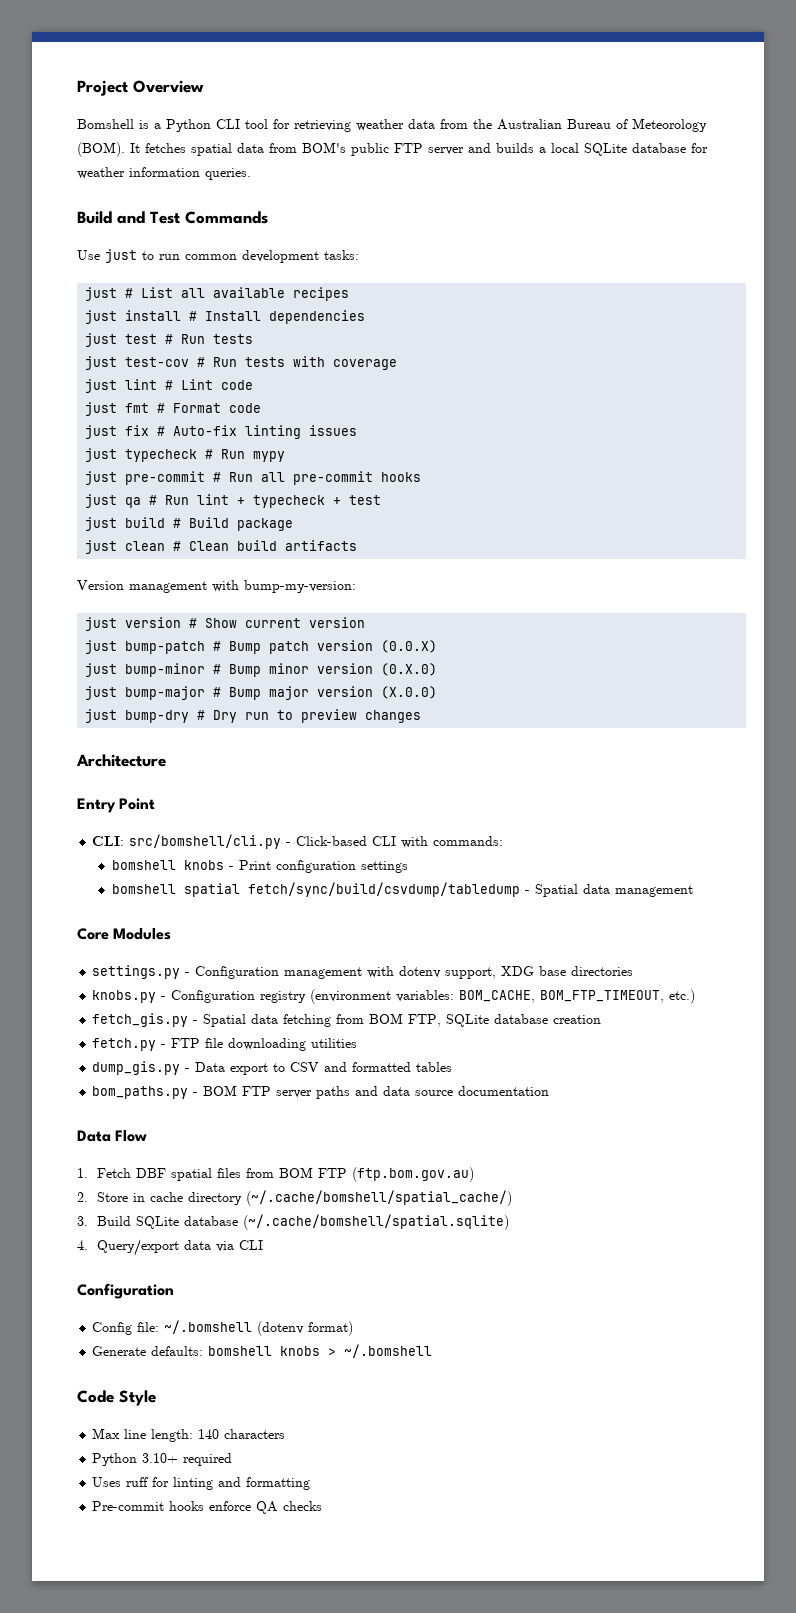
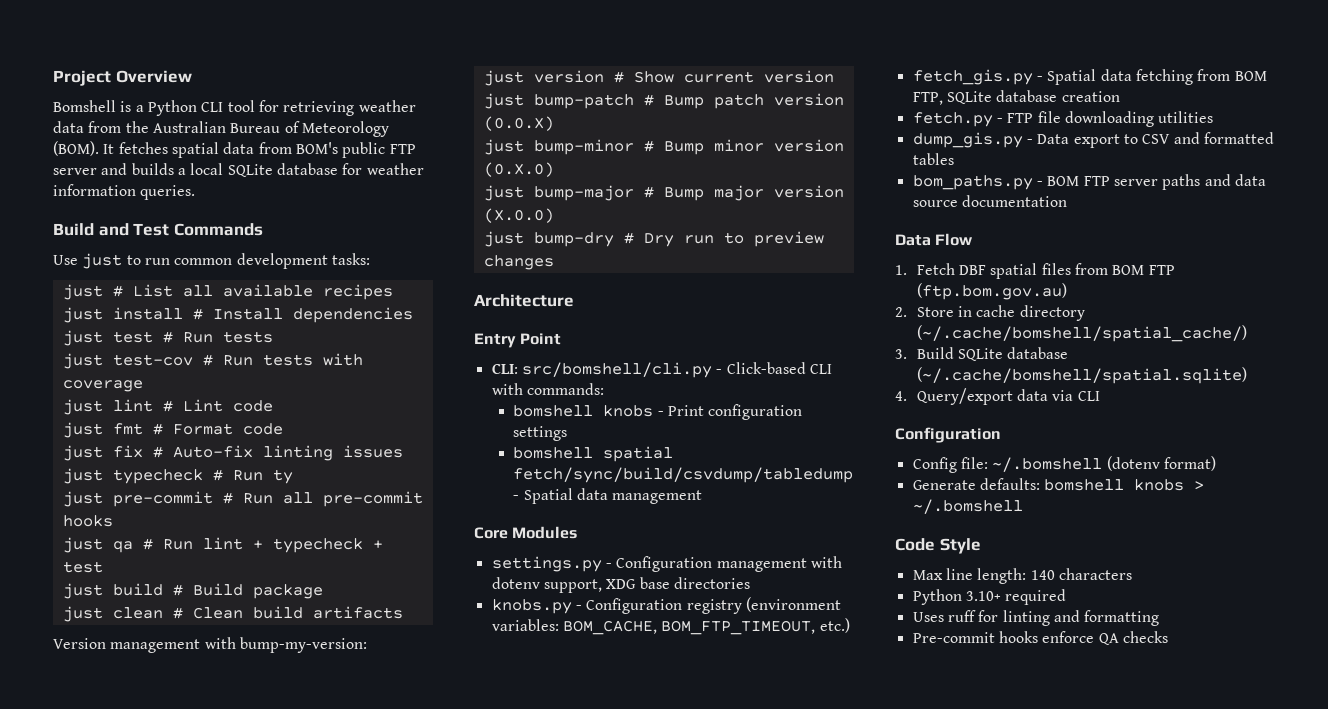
- just typecheck # Run mypy
+ just typecheck # Run ty

